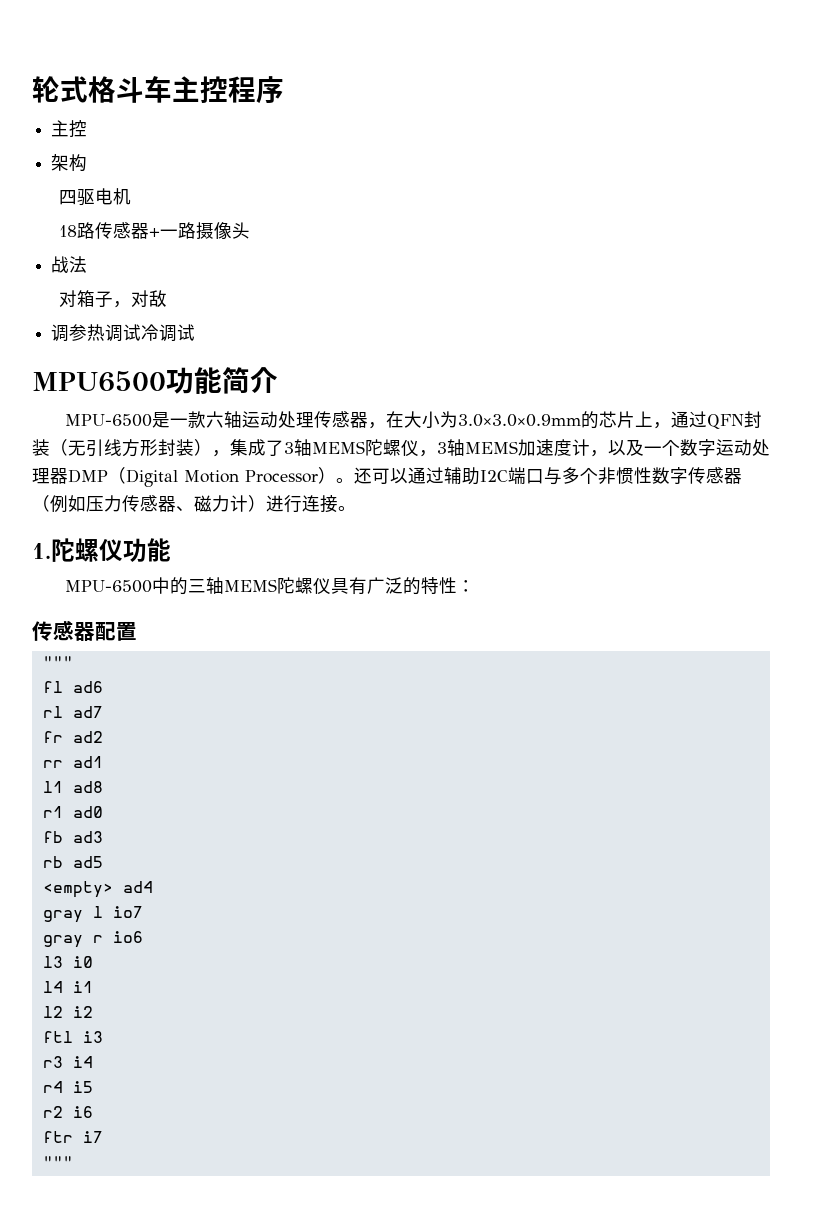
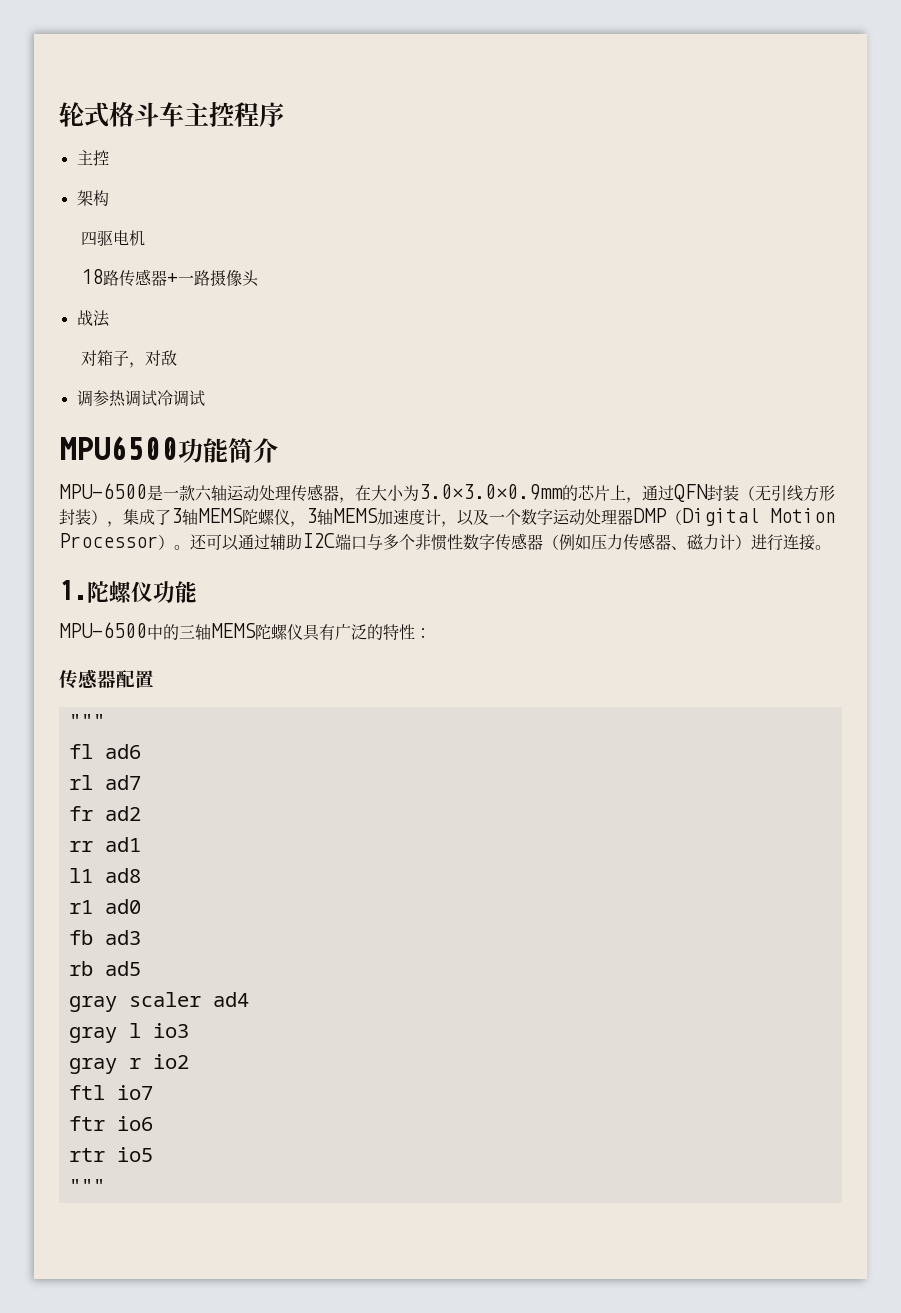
- <empty> ad4
+ gray scaler ad4
- gray l io7
+ gray l io3
- gray r io6
- l3 i0
- l4 i1
- l2 i2
- ftl i3
- r3 i4
- r4 i5
- r2 i6
- ftr i7
+ gray r io2
+ ftl io7
+ ftr io6
+ rtr io5

